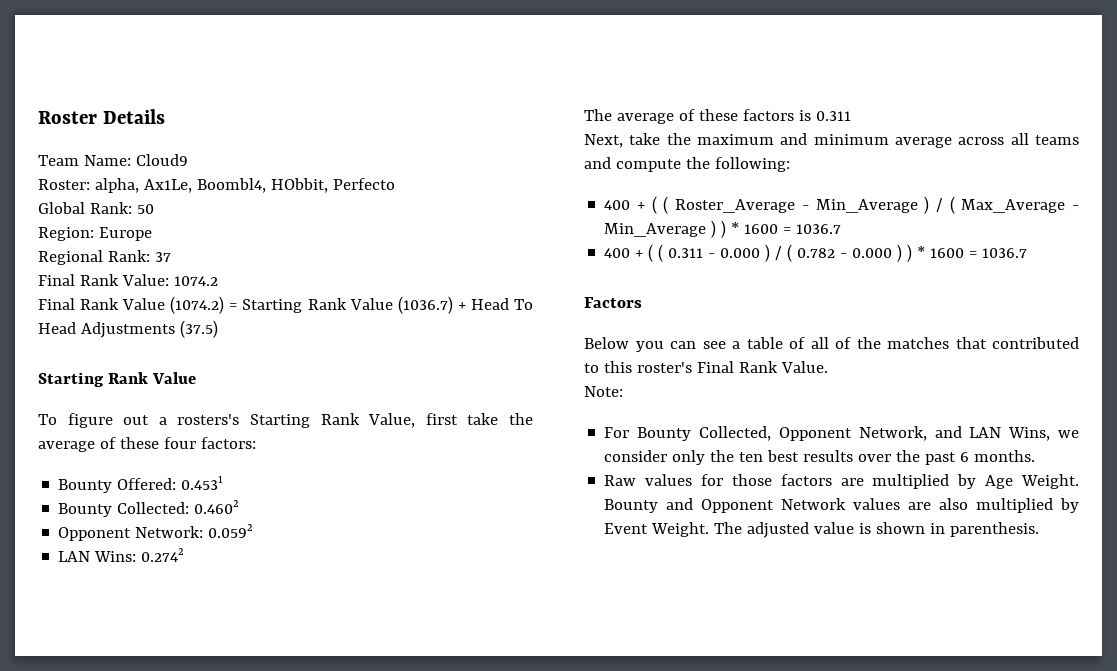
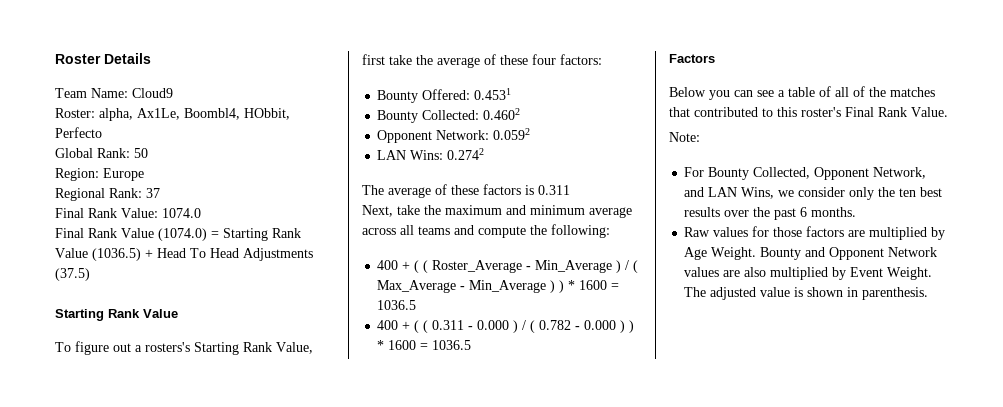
- Final Rank Value: 1074.2
+ Final Rank Value: 1074.0
- Final Rank Value (1074.2) = Starting Rank Value (1036.7) + Head To Head Adjustments (37.5)
+ Final Rank Value (1074.0) = Starting Rank Value (1036.5) + Head To Head Adjustments (37.5)
- 400 + ( ( Roster_Average - Min_Average ) / ( Max_Average - Min_Average ) ) * 1600 = 1036.7
+ 400 + ( ( Roster_Average - Min_Average ) / ( Max_Average - Min_Average ) ) * 1600 = 1036.5
- 400 + ( ( 0.311 - 0.000 ) / ( 0.782 - 0.000 ) ) * 1600 = 1036.7
+ 400 + ( ( 0.311 - 0.000 ) / ( 0.782 - 0.000 ) ) * 1600 = 1036.5

